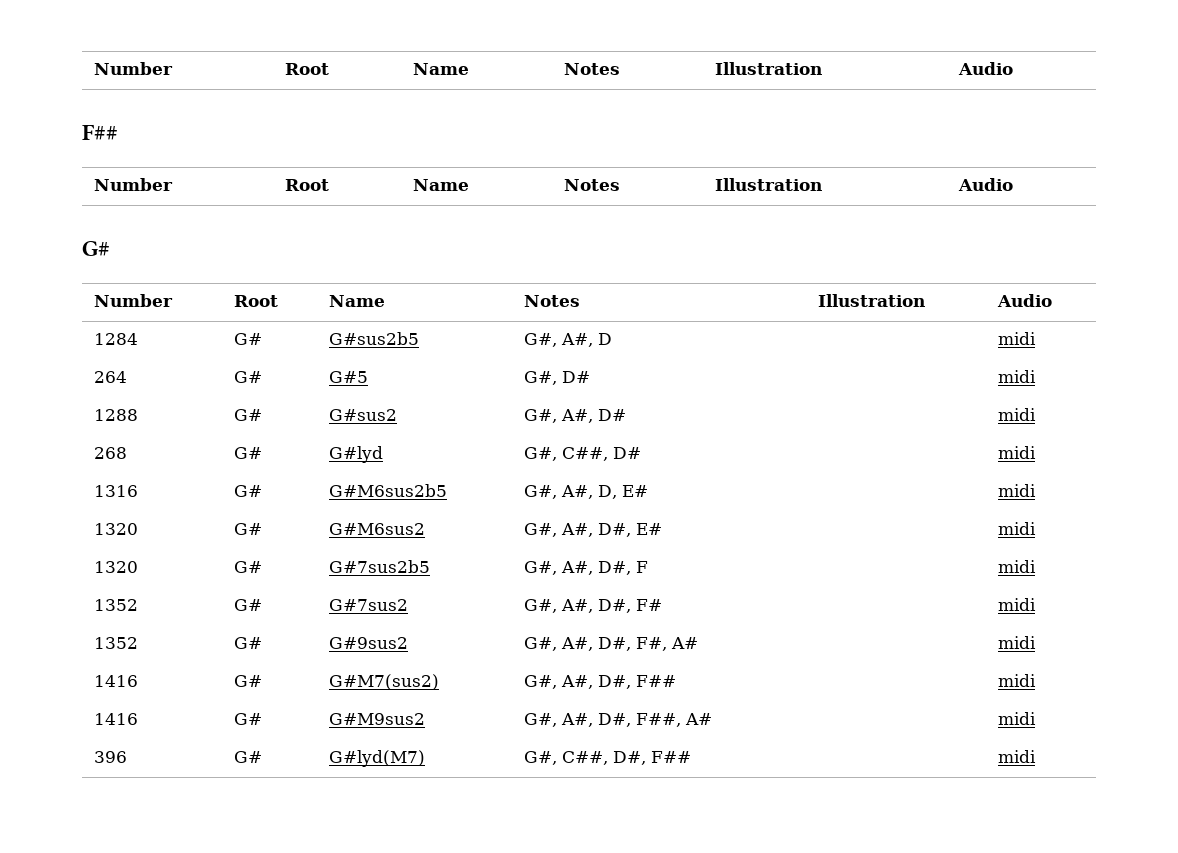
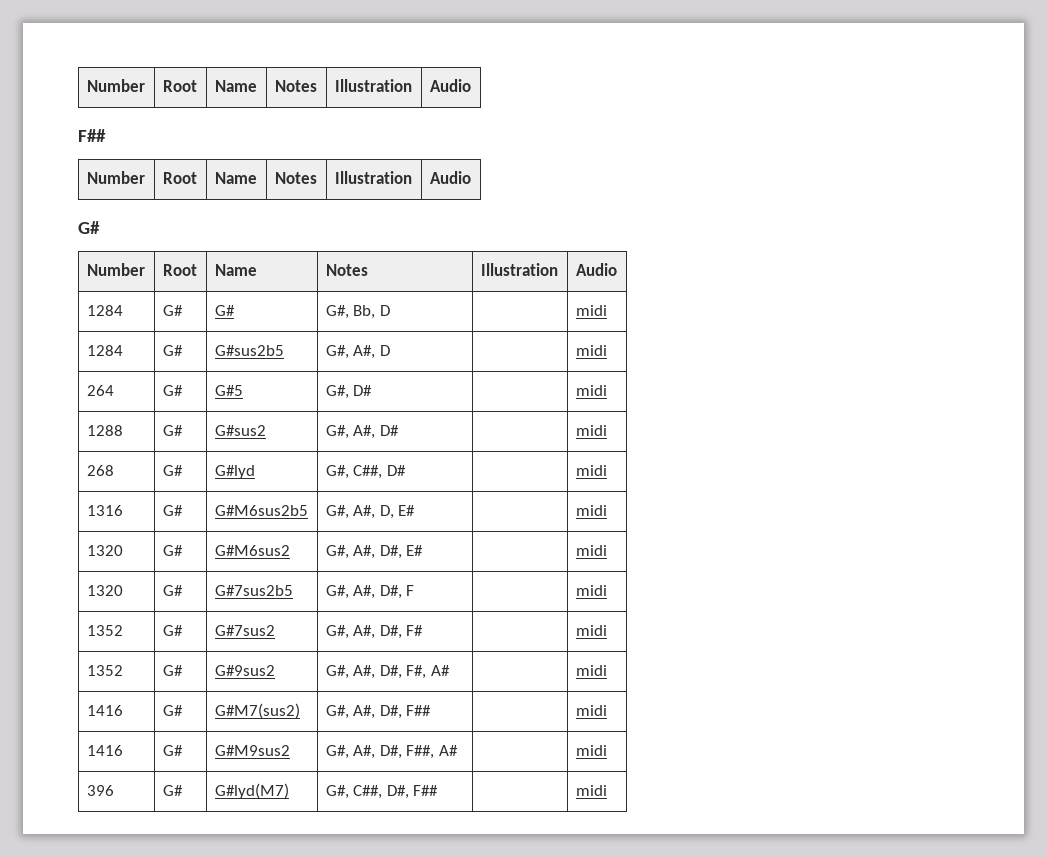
+ 1284 | G# | G# | G#, Bb, D | | midi

